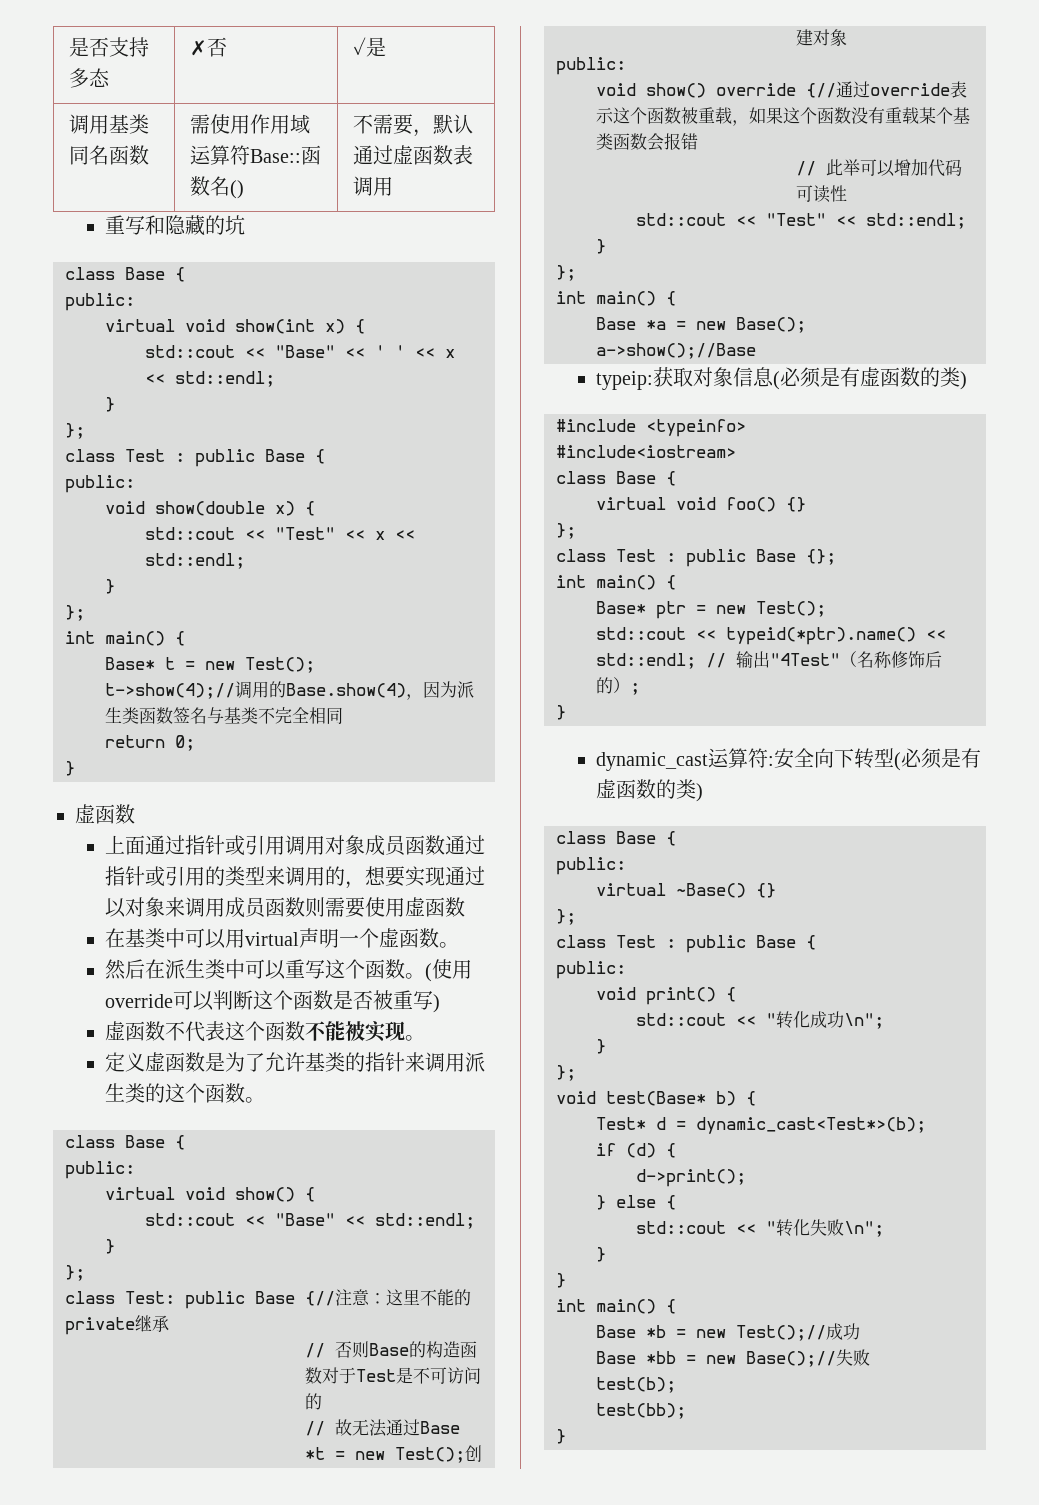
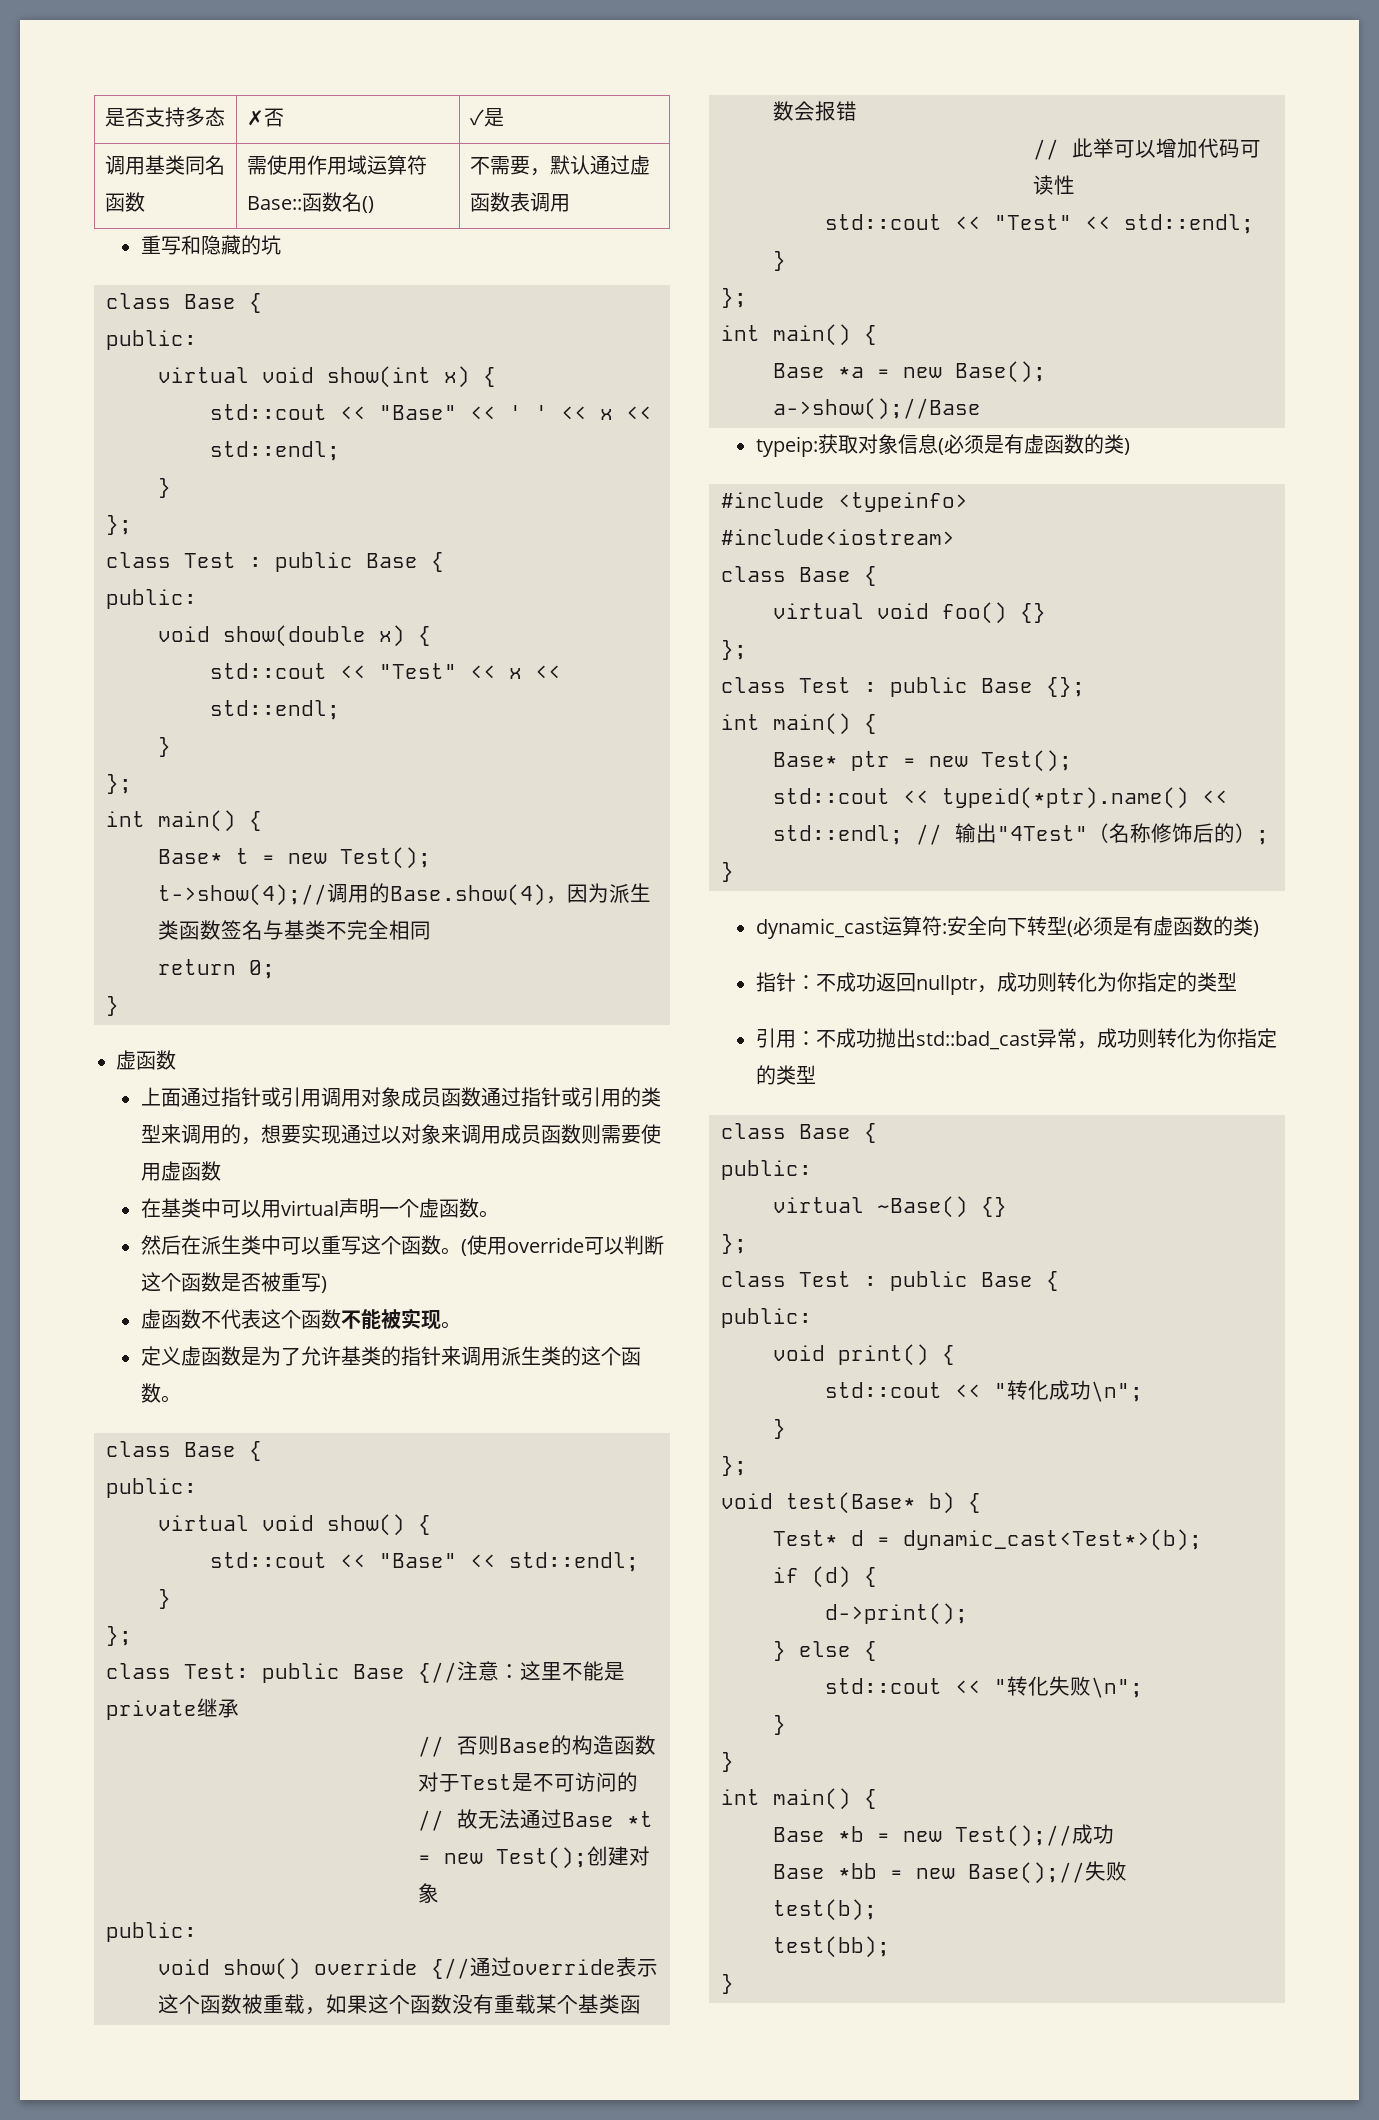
- class Test: public Base {//注意：这里不能的private继承
+ class Test: public Base {//注意：这里不能是private继承
+ 指针：不成功返回nullptr，成功则转化为你指定的类型
+ 引用：不成功抛出std::bad_cast异常，成功则转化为你指定的类型

